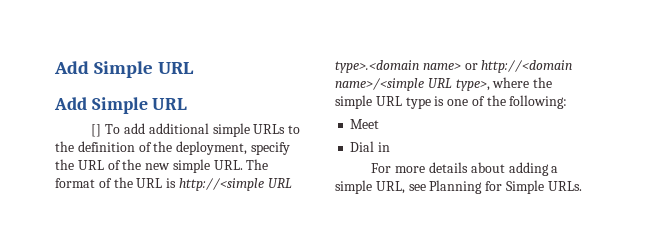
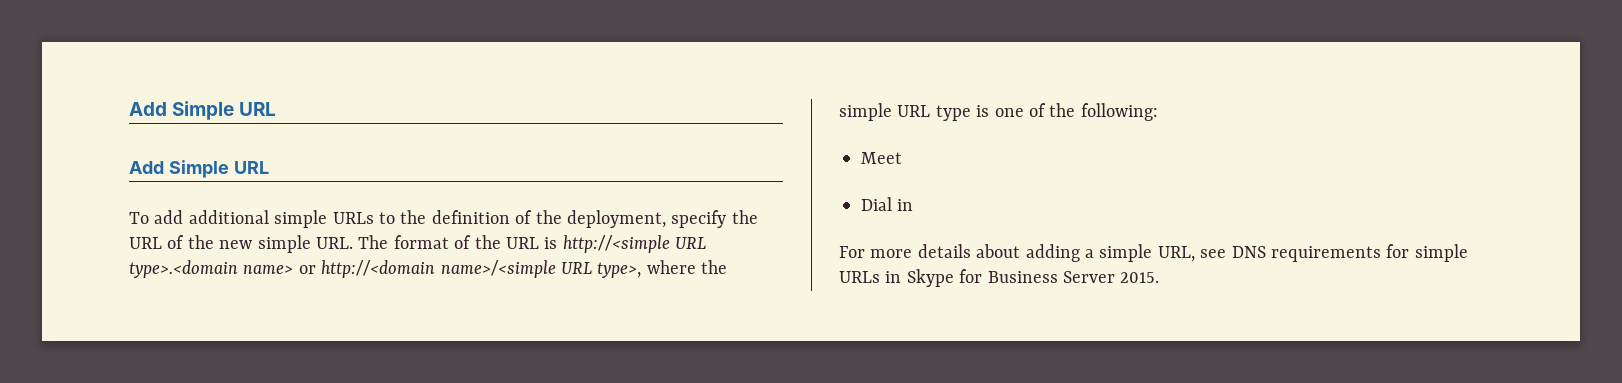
- [] To add additional simple URLs to the definition of the deployment, specify the URL of the new simple URL. The format of the URL is http://<simple URL type>.<domain name> or http://<domain name>/<simple URL type>, where the simple URL type is one of the following:
+ To add additional simple URLs to the definition of the deployment, specify the URL of the new simple URL. The format of the URL is http://<simple URL type>.<domain name> or http://<domain name>/<simple URL type>, where the simple URL type is one of the following:
- For more details about adding a simple URL, see Planning for Simple URLs.
+ For more details about adding a simple URL, see DNS requirements for simple URLs in Skype for Business Server 2015.

